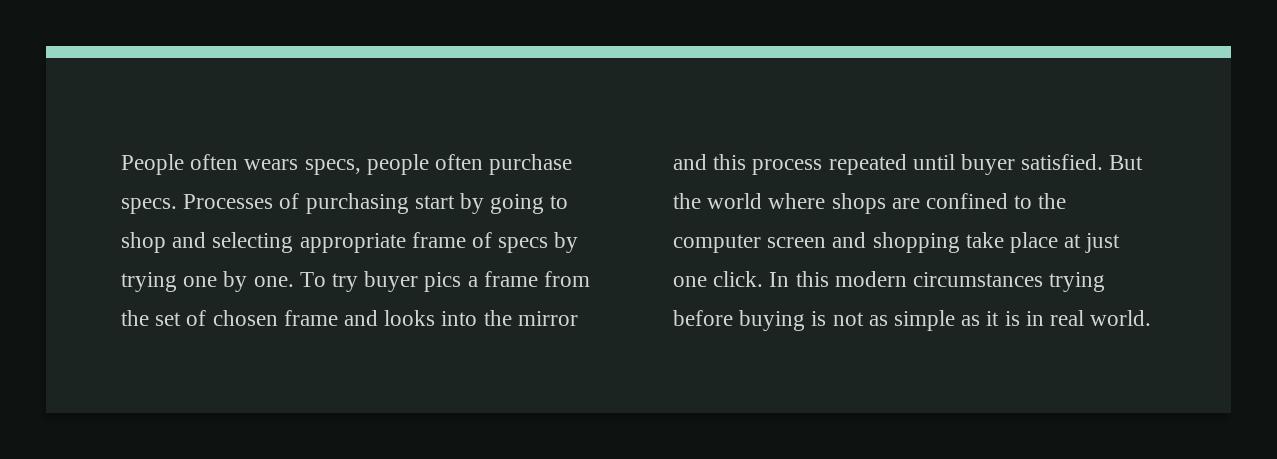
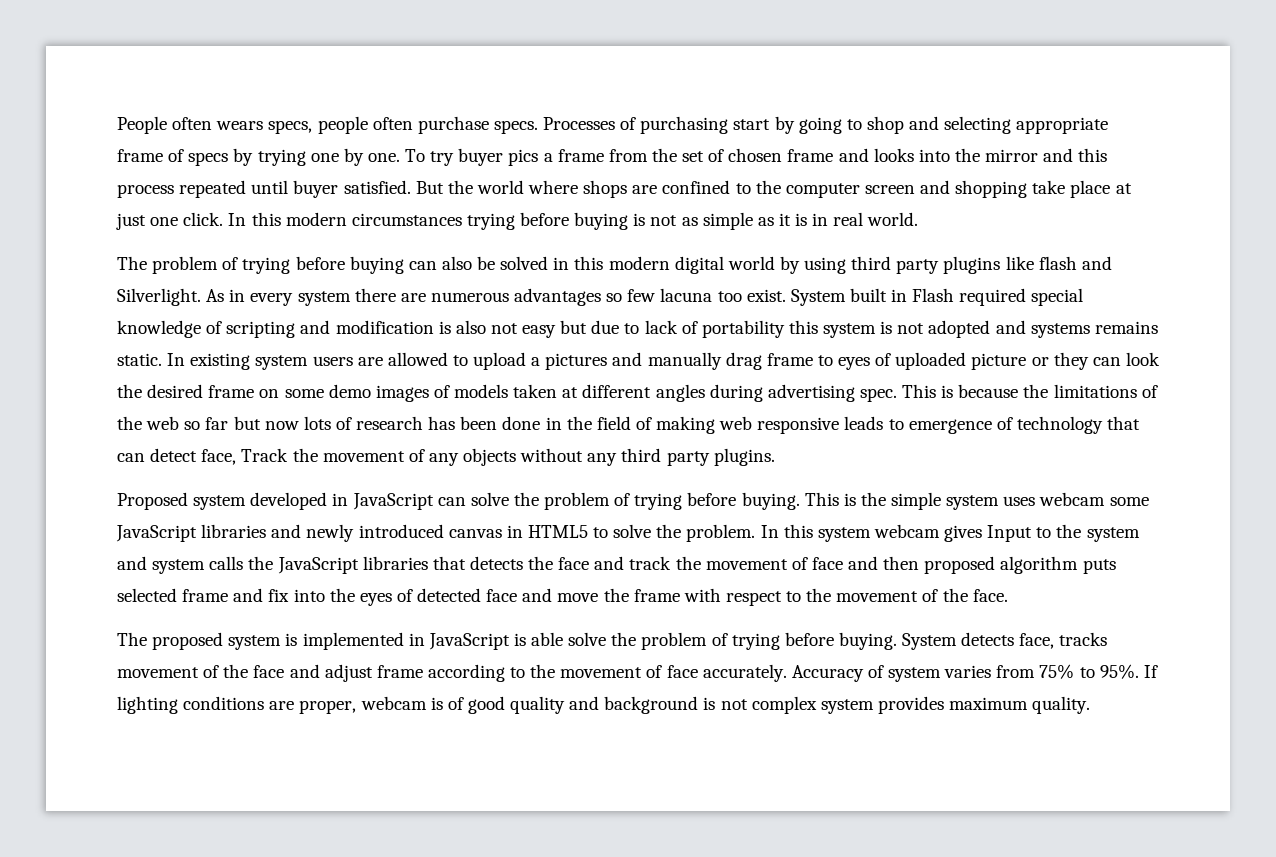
+ The problem of trying before buying can also be solved in this modern digital world by using third party plugins like flash and Silverlight. As in every system there are numerous advantages so few lacuna too exist. System built in Flash required special knowledge of scripting and modification is also not easy but due to lack of portability this system is not adopted and systems remains static. In existing system users are allowed to upload a pictures and manually drag frame to eyes of uploaded picture or they can look the desired frame on some demo images of models taken at different angles during advertising spec. This is because the limitations of the web so far but now lots of research has been done in the field of making web responsive leads to emergence of technology that can detect face, Track the movement of any objects without any third party plugins.
+ Proposed system developed in JavaScript can solve the problem of trying before buying. This is the simple system uses webcam some JavaScript libraries and newly introduced canvas in HTML5 to solve the problem. In this system webcam gives Input to the system and system calls the JavaScript libraries that detects the face and track the movement of face and then proposed algorithm puts selected frame and fix into the eyes of detected face and move the frame with respect to the movement of the face.
+ The proposed system is implemented in JavaScript is able solve the problem of trying before buying. System detects face, tracks movement of the face and adjust frame according to the movement of face accurately. Accuracy of system varies from 75% to 95%. If lighting conditions are proper, webcam is of good quality and background is not complex system provides maximum quality.

